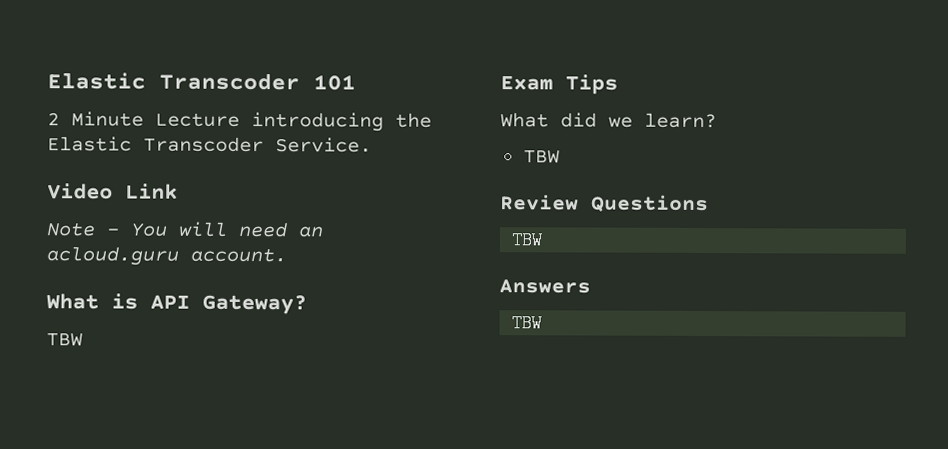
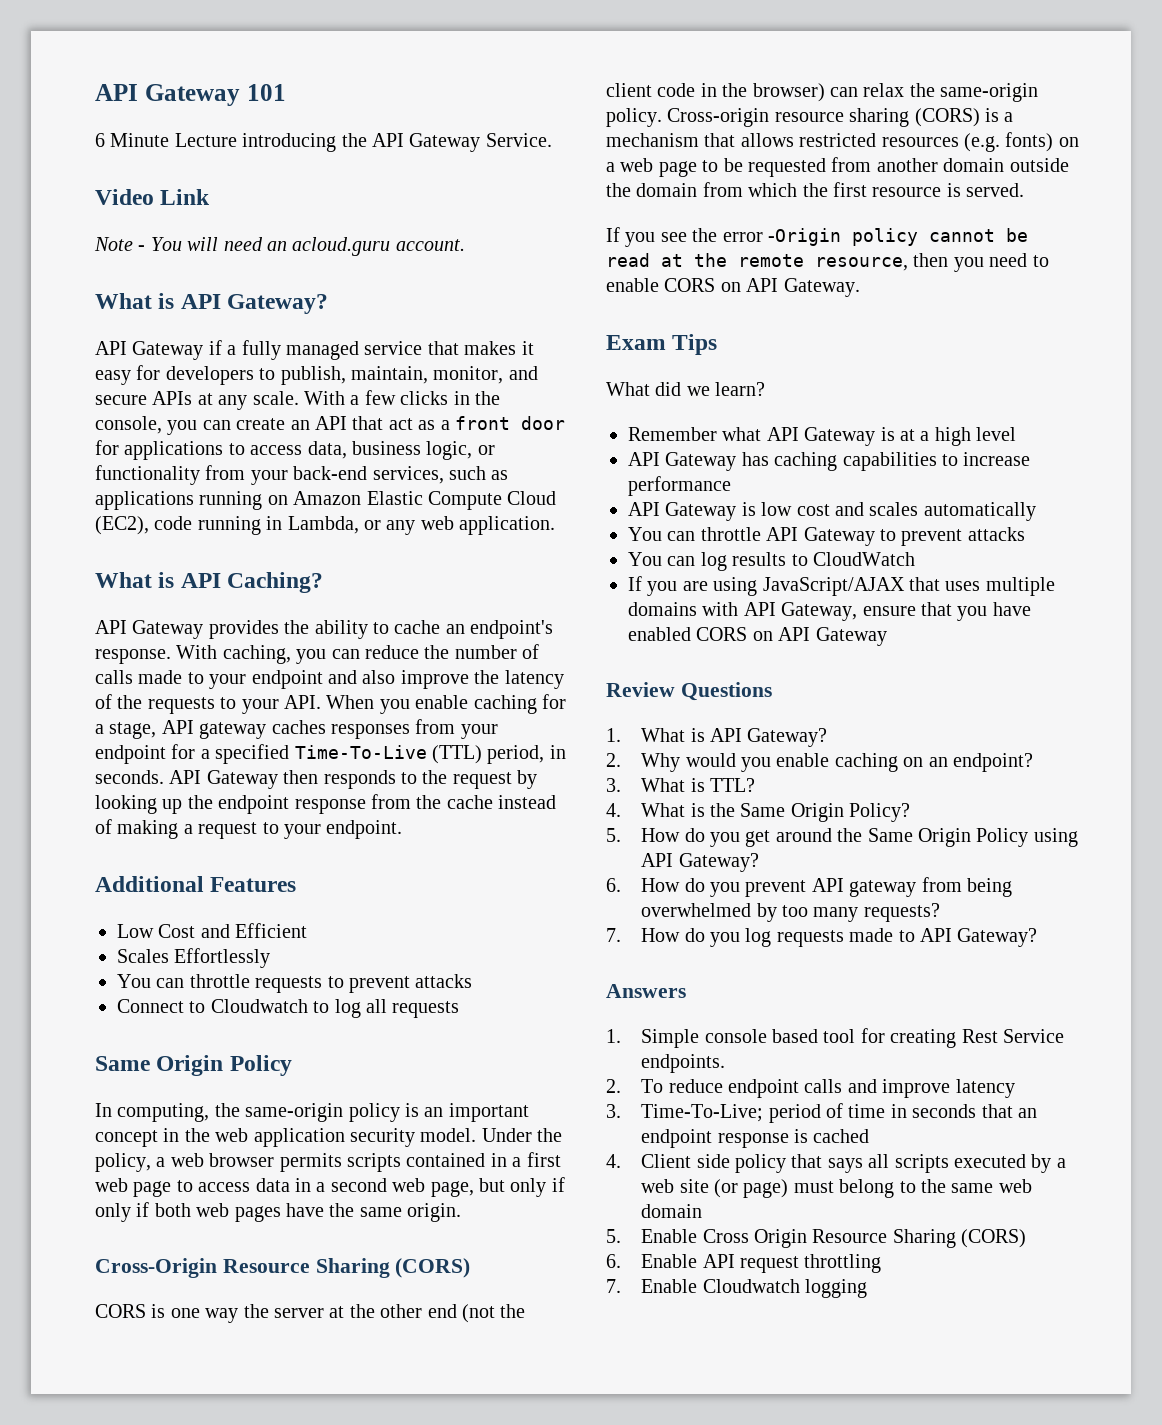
- Elastic Transcoder 101
+ API Gateway 101
- 2 Minute Lecture introducing the Elastic Transcoder Service.
+ 6 Minute Lecture introducing the API Gateway Service.
  Note - You will need an acloud.guru account.
  What is API Gateway?
- TBW
+ API Gateway if a fully managed service that makes it easy for developers to publish, maintain, monitor, and secure APIs at any scale. With a few clicks in the console, you can create an API that act as a front door for applications to access data, business logic, or functionality from your back-end services, such as applications running on Amazon Elastic Compute Cloud (EC2), code running in Lambda, or any web application.
+ What is API Caching?
+ API Gateway provides the ability to cache an endpoint's response. With caching, you can reduce the number of calls made to your endpoint and also improve the latency of the requests to your API. When you enable caching for a stage, API gateway caches responses from your endpoint for a specified Time-To-Live (TTL) period, in seconds. API Gateway then responds to the request by looking up the endpoint response from the cache instead of making a request to your endpoint.
+ Additional Features
+ Low Cost and Efficient
+ Scales Effortlessly
+ You can throttle requests to prevent attacks
+ Connect to Cloudwatch to log all requests
+ Same Origin Policy
+ In computing, the same-origin policy is an important concept in the web application security model. Under the policy, a web browser permits scripts contained in a first web page to access data in a second web page, but only if only if both web pages have the same origin.
+ Cross-Origin Resource Sharing (CORS)
+ CORS is one way the server at the other end (not the client code in the browser) can relax the same-origin policy. Cross-origin resource sharing (CORS) is a mechanism that allows restricted resources (e.g. fonts) on a web page to be requested from another domain outside the domain from which the first resource is served.
+ If you see the error -Origin policy cannot be read at the remote resource, then you need to enable CORS on API Gateway.
  What did we learn?
- TBW
+ Remember what API Gateway is at a high level
+ API Gateway has caching capabilities to increase performance
+ API Gateway is low cost and scales automatically
+ You can throttle API Gateway to prevent attacks
+ You can log results to CloudWatch
+ If you are using JavaScript/AJAX that uses multiple domains with API Gateway, ensure that you have enabled CORS on API Gateway
  Review Questions
- TBW
+ 1. What is API Gateway?
+ 2. Why would you enable caching on an endpoint?
+ 3. What is TTL?
+ 4. What is the Same Origin Policy?
+ 5. How do you get around the Same Origin Policy using API Gateway?
+ 6. How do you prevent API gateway from being overwhelmed by too many requests?
+ 7. How do you log requests made to API Gateway?
  Answers
- TBW
+ 1. Simple console based tool for creating Rest Service endpoints.
+ 2. To reduce endpoint calls and improve latency
+ 3. Time-To-Live; period of time in seconds that an endpoint response is cached
+ 4. Client side policy that says all scripts executed by a web site (or page) must belong to the same web domain
+ 5. Enable Cross Origin Resource Sharing (CORS)
+ 6. Enable API request throttling
+ 7. Enable Cloudwatch logging

